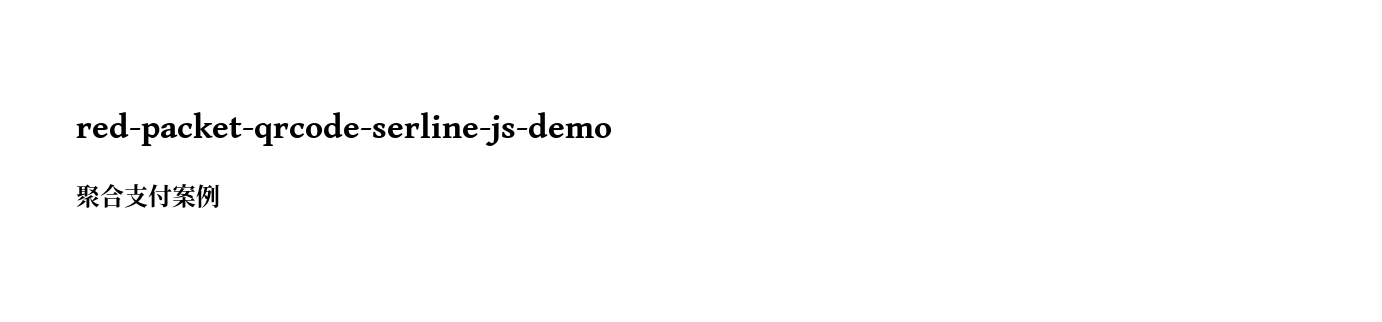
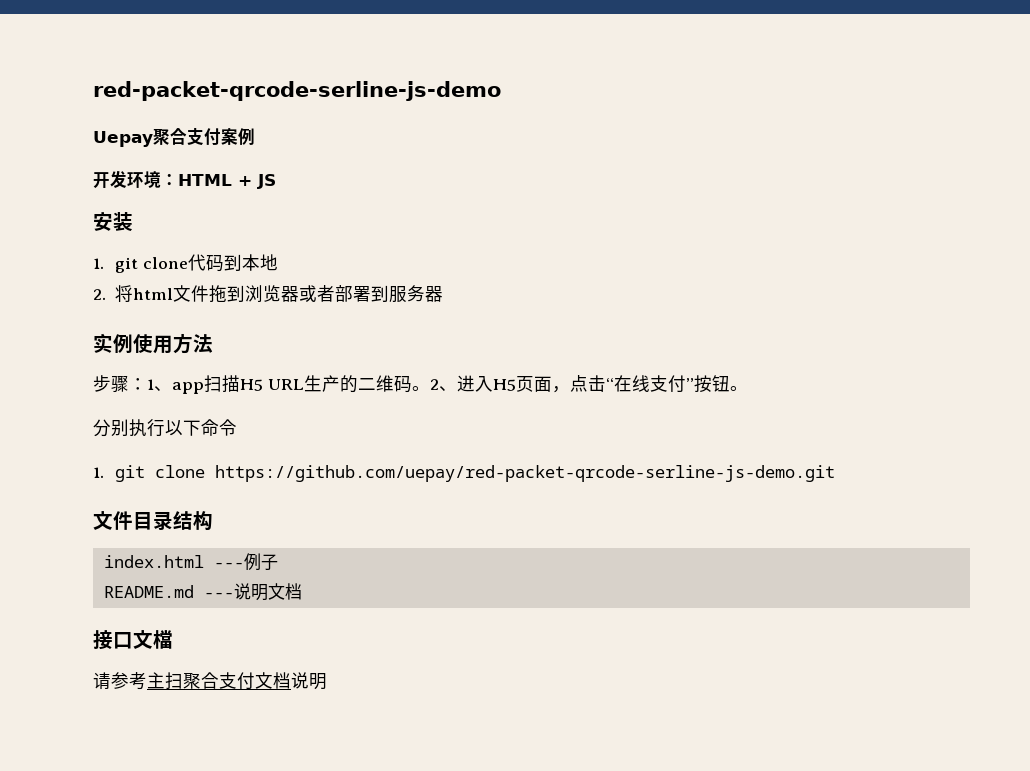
- 聚合支付案例
+ Uepay聚合支付案例
+ 开发环境：HTML + JS
+ 安装
+ 1. git clone代码到本地
+ 2.将html文件拖到浏览器或者部署到服务器
+ 实例使用方法
+ 步骤：1、app扫描H5 URL生产的二维码。2、进入H5页面，点击“在线支付”按钮。
+ 分别执行以下命令
+ 1. git clone https://github.com/uepay/red-packet-qrcode-serline-js-demo.git
+ 文件目录结构
+ index.html ---例子
+ README.md ---说明文档
+ 接口文檔
+ 请参考主扫聚合支付文档说明

